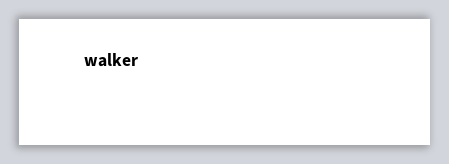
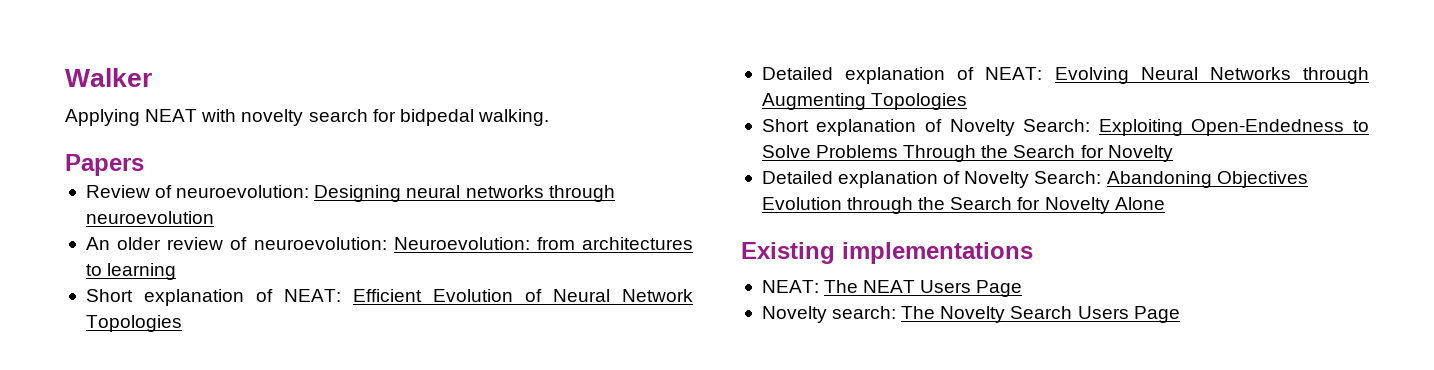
- walker
+ Walker
+ Applying NEAT with novelty search for bidpedal walking.
+ Papers
+ Review of neuroevolution: Designing neural networks through neuroevolution
+ An older review of neuroevolution: Neuroevolution: from architectures to learning
+ Short explanation of NEAT: Efficient Evolution of Neural Network Topologies
+ Detailed explanation of NEAT: Evolving Neural Networks through Augmenting Topologies
+ Short explanation of Novelty Search: Exploiting Open-Endedness to Solve Problems Through the Search for Novelty
+ Detailed explanation of Novelty Search: Abandoning Objectives Evolution through the Search for Novelty Alone
+ Existing implementations
+ NEAT: The NEAT Users Page
+ Novelty search: The Novelty Search Users Page

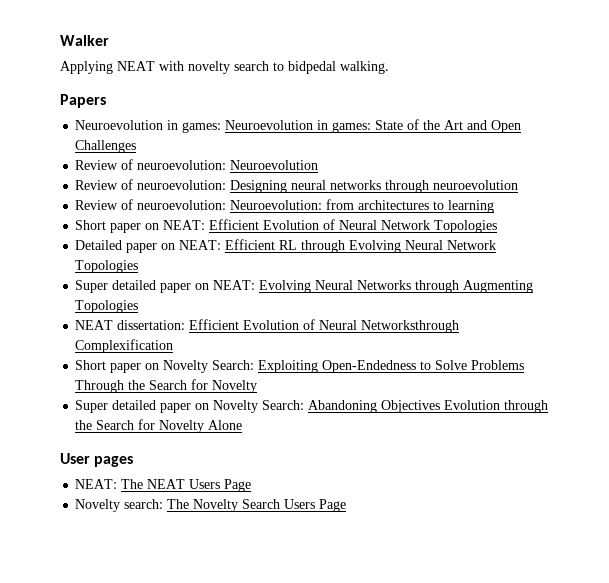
- Applying NEAT with novelty search for bidpedal walking.
+ Applying NEAT with novelty search to bidpedal walking.
+ Neuroevolution in games: Neuroevolution in games: State of the Art and Open Challenges
+ Review of neuroevolution: Neuroevolution
- An older review of neuroevolution: Neuroevolution: from architectures to learning
+ Review of neuroevolution: Neuroevolution: from architectures to learning
- Short explanation of NEAT: Efficient Evolution of Neural Network Topologies
+ Short paper on NEAT: Efficient Evolution of Neural Network Topologies
- Detailed explanation of NEAT: Evolving Neural Networks through Augmenting Topologies
+ Detailed paper on NEAT: Efficient RL through Evolving Neural Network Topologies
+ Super detailed paper on NEAT: Evolving Neural Networks through Augmenting Topologies
- Short explanation of Novelty Search: Exploiting Open-Endedness to Solve Problems Through the Search for Novelty
+ NEAT dissertation: Efficient Evolution of Neural Networksthrough Complexification
+ Short paper on Novelty Search: Exploiting Open-Endedness to Solve Problems Through the Search for Novelty
- Detailed explanation of Novelty Search: Abandoning Objectives Evolution through the Search for Novelty Alone
+ Super detailed paper on Novelty Search: Abandoning Objectives Evolution through the Search for Novelty Alone
- Existing implementations
+ User pages

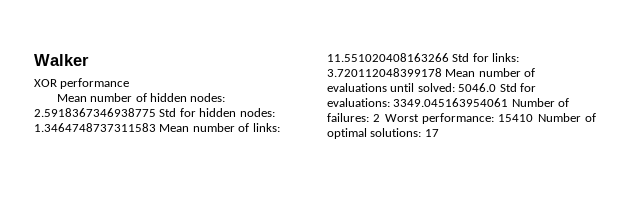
- Applying NEAT with novelty search to bidpedal walking.
- Papers
- Neuroevolution in games: Neuroevolution in games: State of the Art and Open Challenges
- Review of neuroevolution: Neuroevolution
- Review of neuroevolution: Designing neural networks through neuroevolution
- Review of neuroevolution: Neuroevolution: from architectures to learning
- Short paper on NEAT: Efficient Evolution of Neural Network Topologies
- Detailed paper on NEAT: Efficient RL through Evolving Neural Network Topologies
- Super detailed paper on NEAT: Evolving Neural Networks through Augmenting Topologies
- NEAT dissertation: Efficient Evolution of Neural Networksthrough Complexification
- Short paper on Novelty Search: Exploiting Open-Endedness to Solve Problems Through the Search for Novelty
- Super detailed paper on Novelty Search: Abandoning Objectives Evolution through the Search for Novelty Alone
- User pages
- NEAT: The NEAT Users Page
- Novelty search: The Novelty Search Users Page
+ XOR performance
+ Mean number of hidden nodes: 2.5918367346938775 Std for hidden nodes: 1.3464748737311583 Mean number of links: 11.551020408163266 Std for links: 3.720112048399178 Mean number of evaluations until solved: 5046.0 Std for evaluations: 3349.045163954061 Number of failures: 2 Worst performance: 15410 Number of optimal solutions: 17

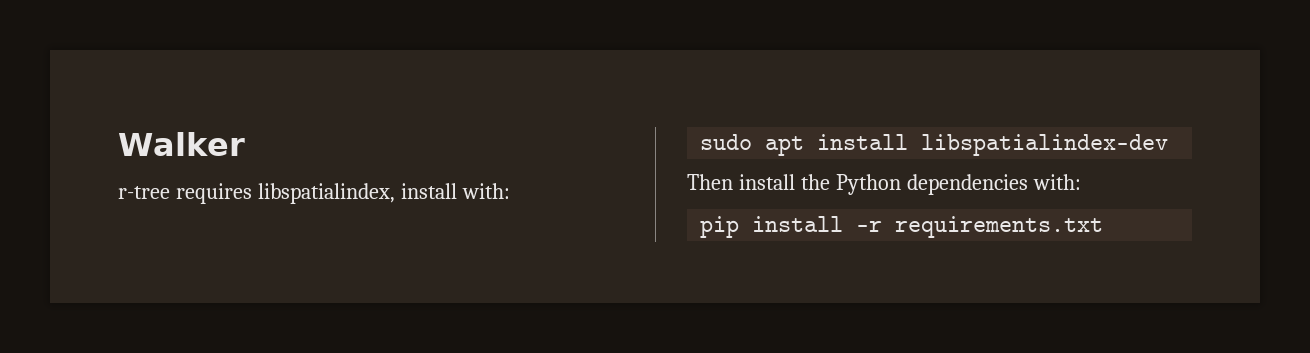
- XOR performance
- Mean number of hidden nodes: 2.5918367346938775 Std for hidden nodes: 1.3464748737311583 Mean number of links: 11.551020408163266 Std for links: 3.720112048399178 Mean number of evaluations until solved: 5046.0 Std for evaluations: 3349.045163954061 Number of failures: 2 Worst performance: 15410 Number of optimal solutions: 17
+ r-tree requires libspatialindex, install with:
+ sudo apt install libspatialindex-dev
+ Then install the Python dependencies with:
+ pip install -r requirements.txt

